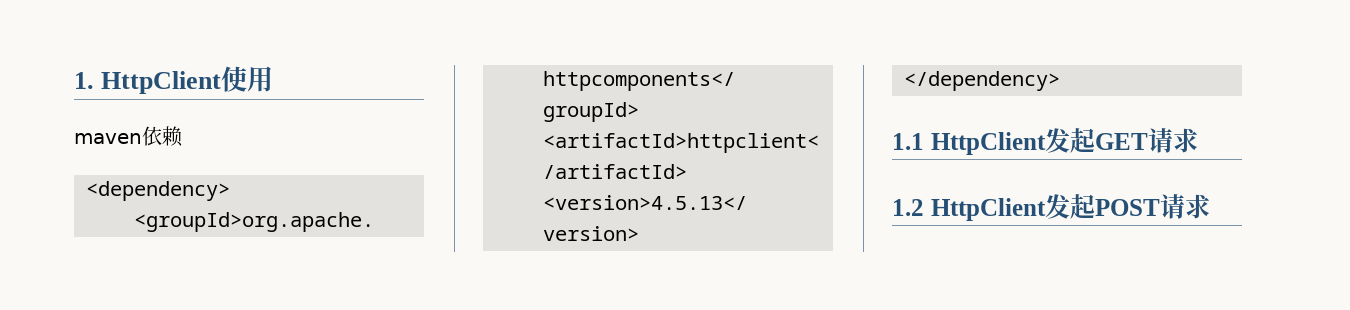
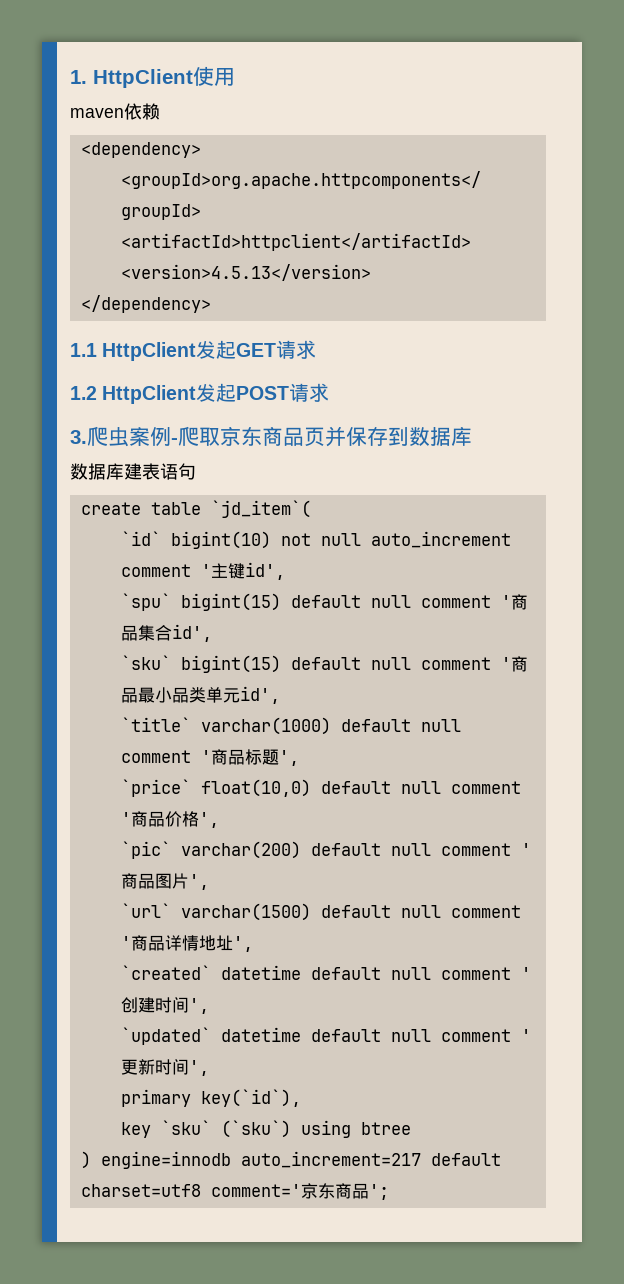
+ 3.爬虫案例-爬取京东商品页并保存到数据库
+ 数据库建表语句
+ create table `jd_item`(
+ `id` bigint(10) not null auto_increment comment '主键id',
+ `spu` bigint(15) default null comment '商品集合id',
+ `sku` bigint(15) default null comment '商品最小品类单元id',
+ `title` varchar(1000) default null comment '商品标题',
+ `price` float(10,0) default null comment '商品价格',
+ `pic` varchar(200) default null comment '商品图片',
+ `url` varchar(1500) default null comment '商品详情地址',
+ `created` datetime default null comment '创建时间',
+ `updated` datetime default null comment '更新时间',
+ primary key(`id`),
+ key `sku` (`sku`) using btree
+ ) engine=innodb auto_increment=217 default charset=utf8 comment='京东商品';

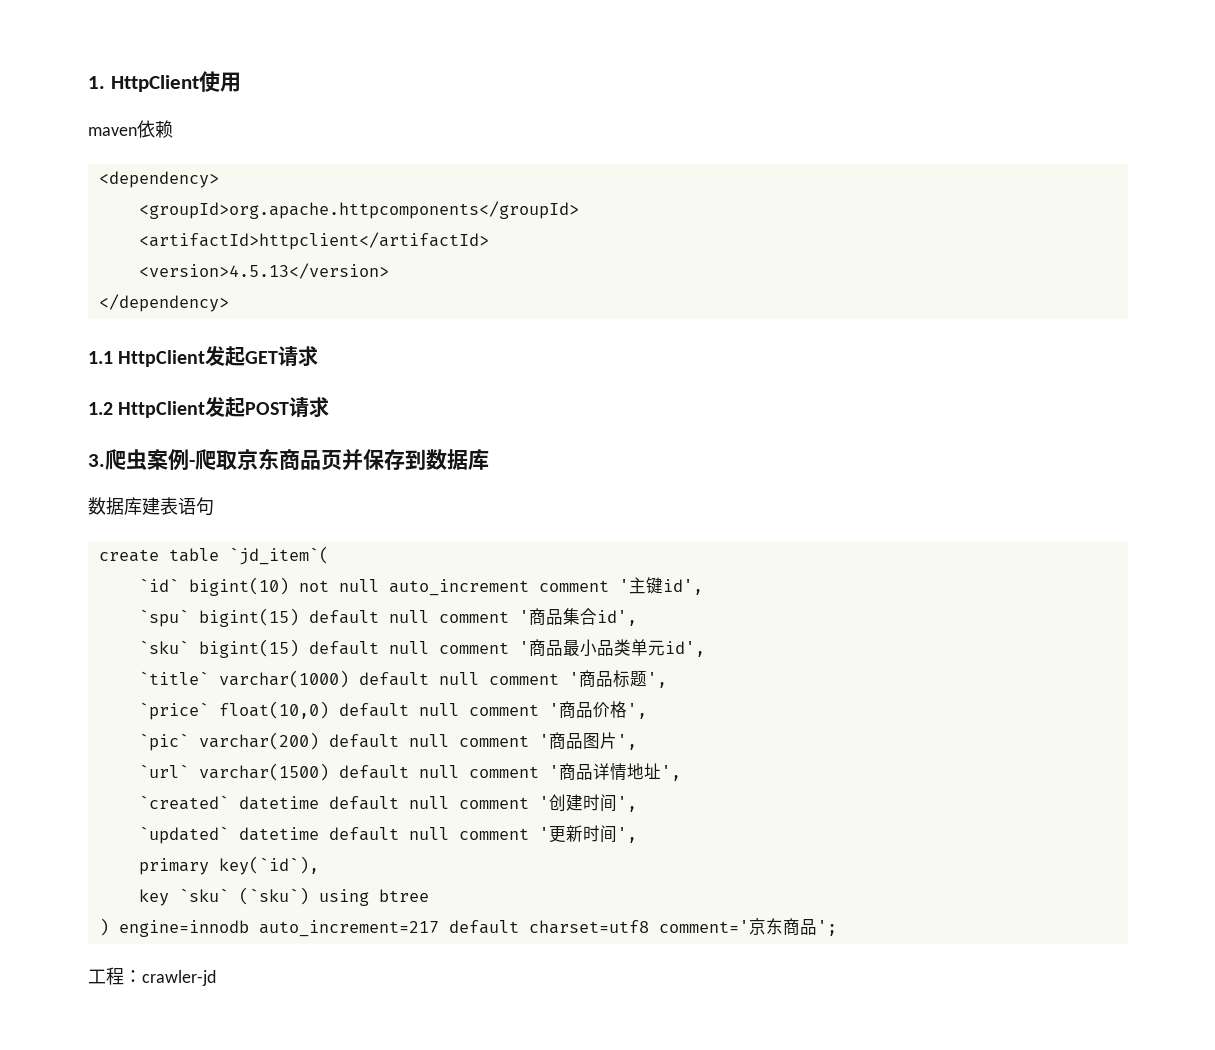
+ 工程：crawler-jd

